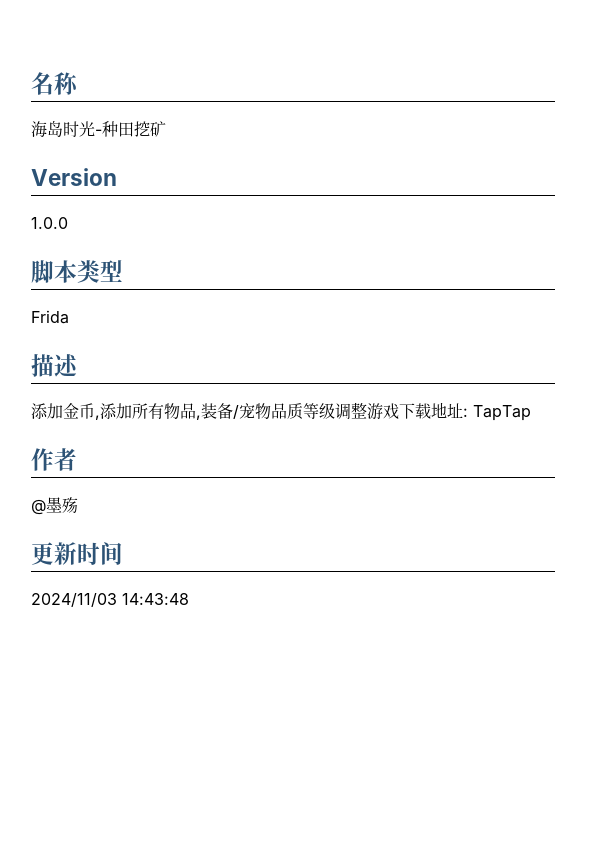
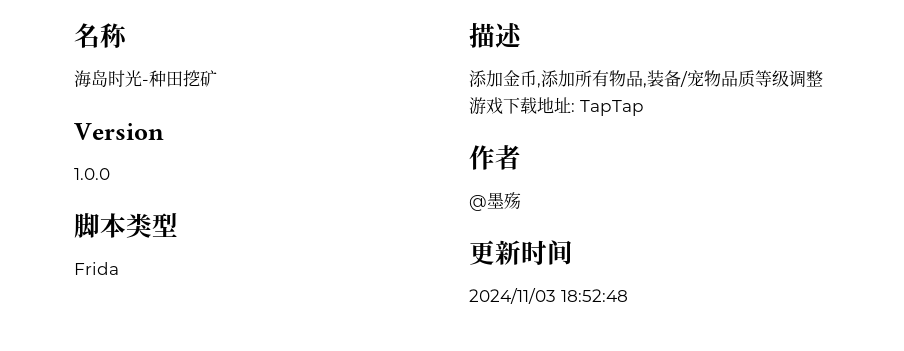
- 2024/11/03 14:43:48
+ 2024/11/03 18:52:48

